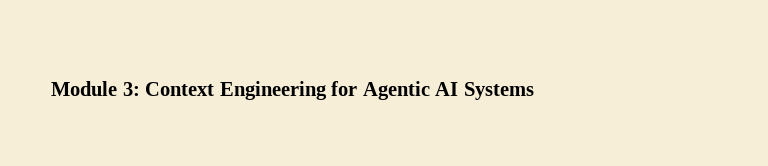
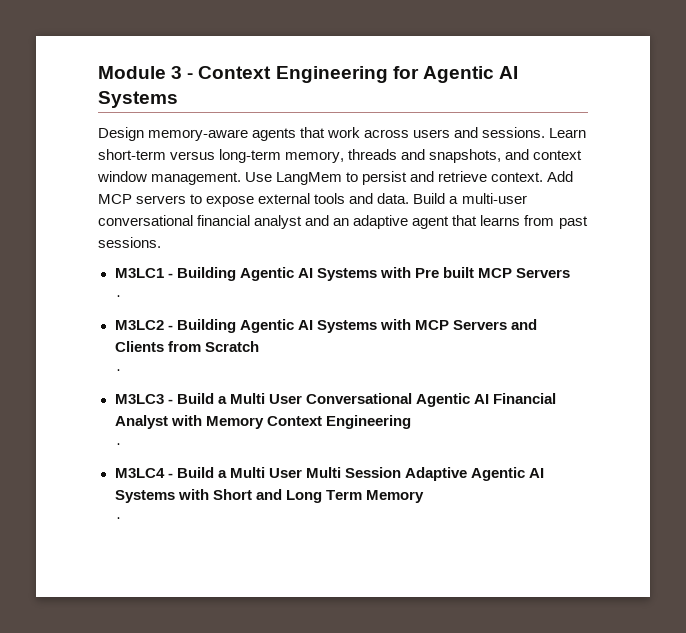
- Module 3: Context Engineering for Agentic AI Systems
+ Module 3 - Context Engineering for Agentic AI Systems
+ Design memory-aware agents that work across users and sessions. Learn short-term versus long-term memory, threads and snapshots, and context window management. Use LangMem to persist and retrieve context. Add MCP servers to expose external tools and data. Build a multi-user conversational financial analyst and an adaptive agent that learns from past sessions.
+ M3LC1 - Building Agentic AI Systems with Pre built MCP Servers
+ ·
+ M3LC2 - Building Agentic AI Systems with MCP Servers and Clients from Scratch
+ ·
+ M3LC3 - Build a Multi User Conversational Agentic AI Financial Analyst with Memory Context Engineering
+ ·
+ M3LC4 - Build a Multi User Multi Session Adaptive Agentic AI Systems with Short and Long Term Memory
+ ·

